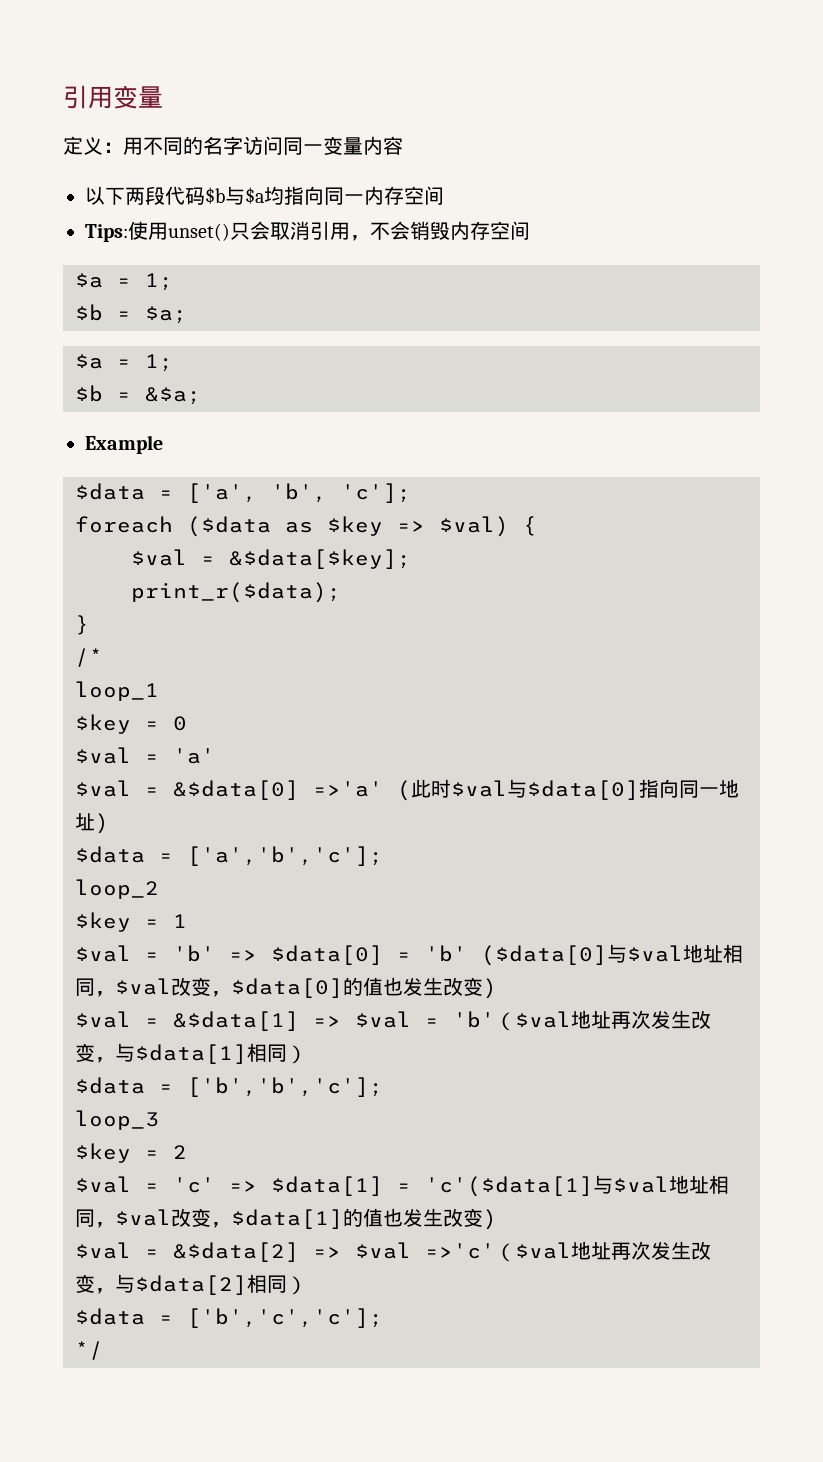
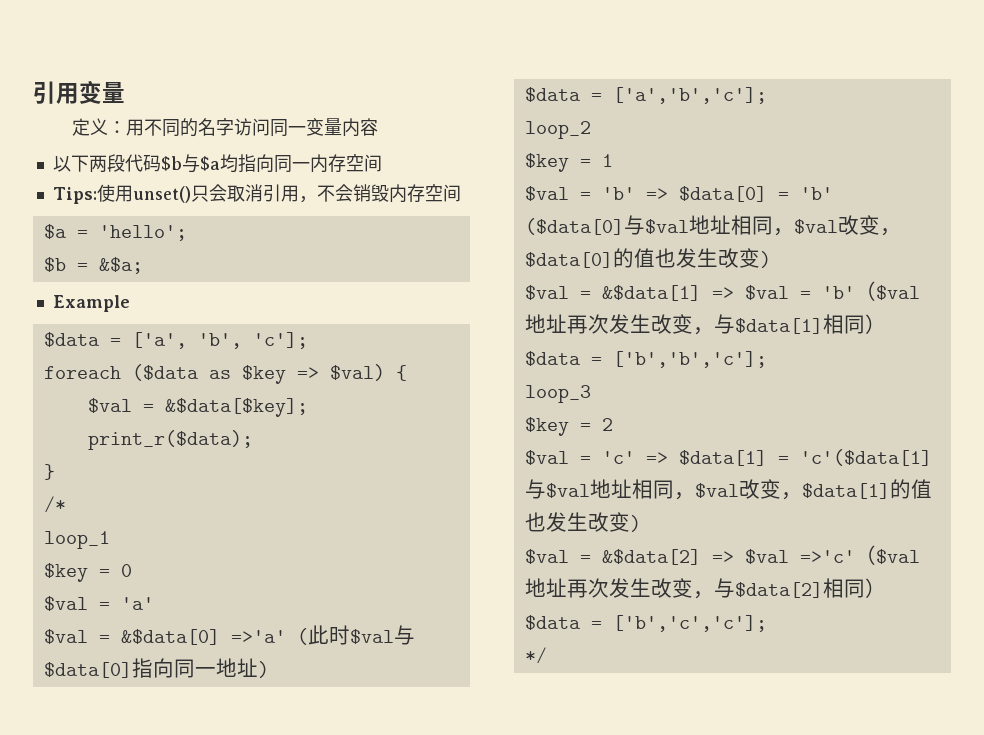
  Tips:使用unset()只会取消引用，不会销毁内存空间
- $a = 1;
- $b = $a;
- $a = 1;
+ $a = 'hello';

